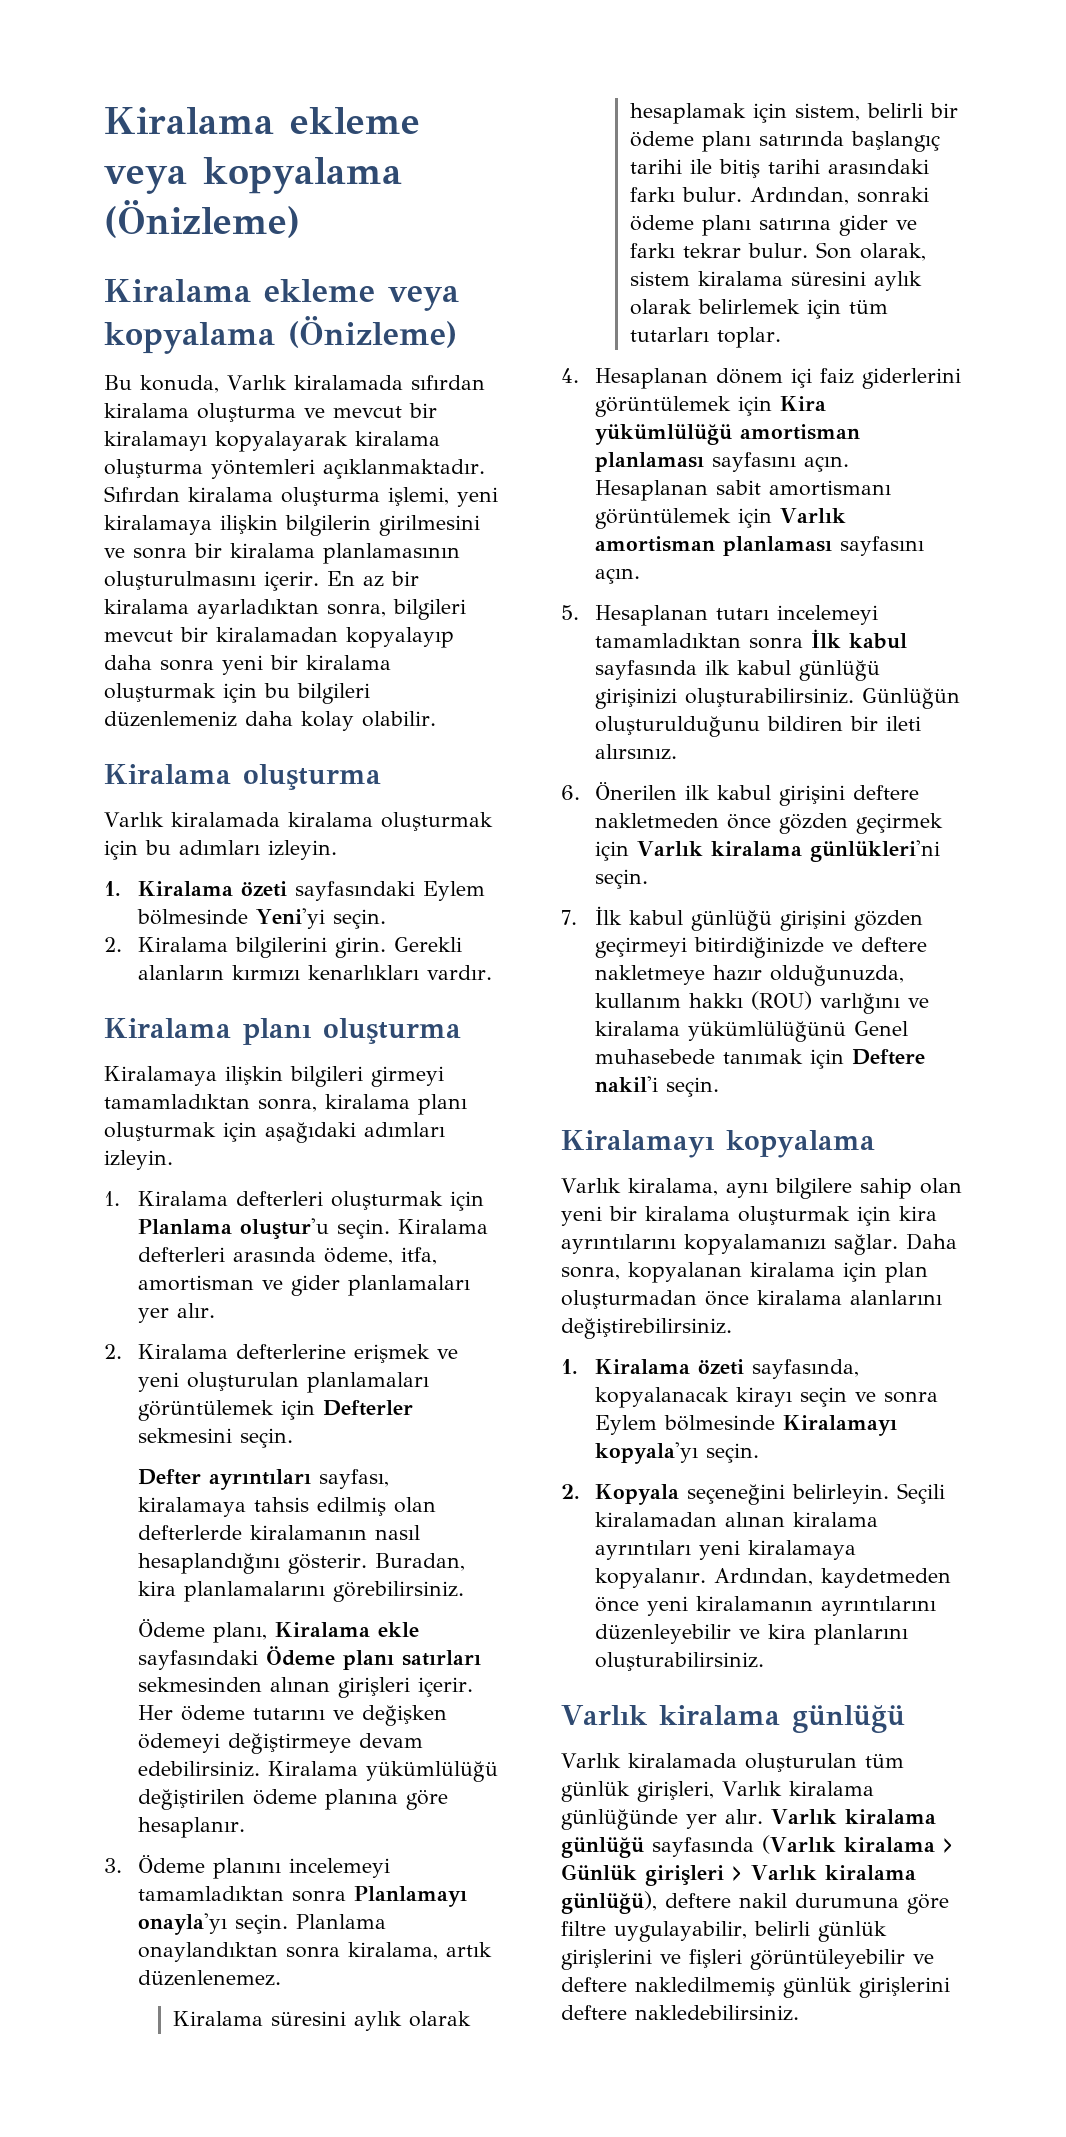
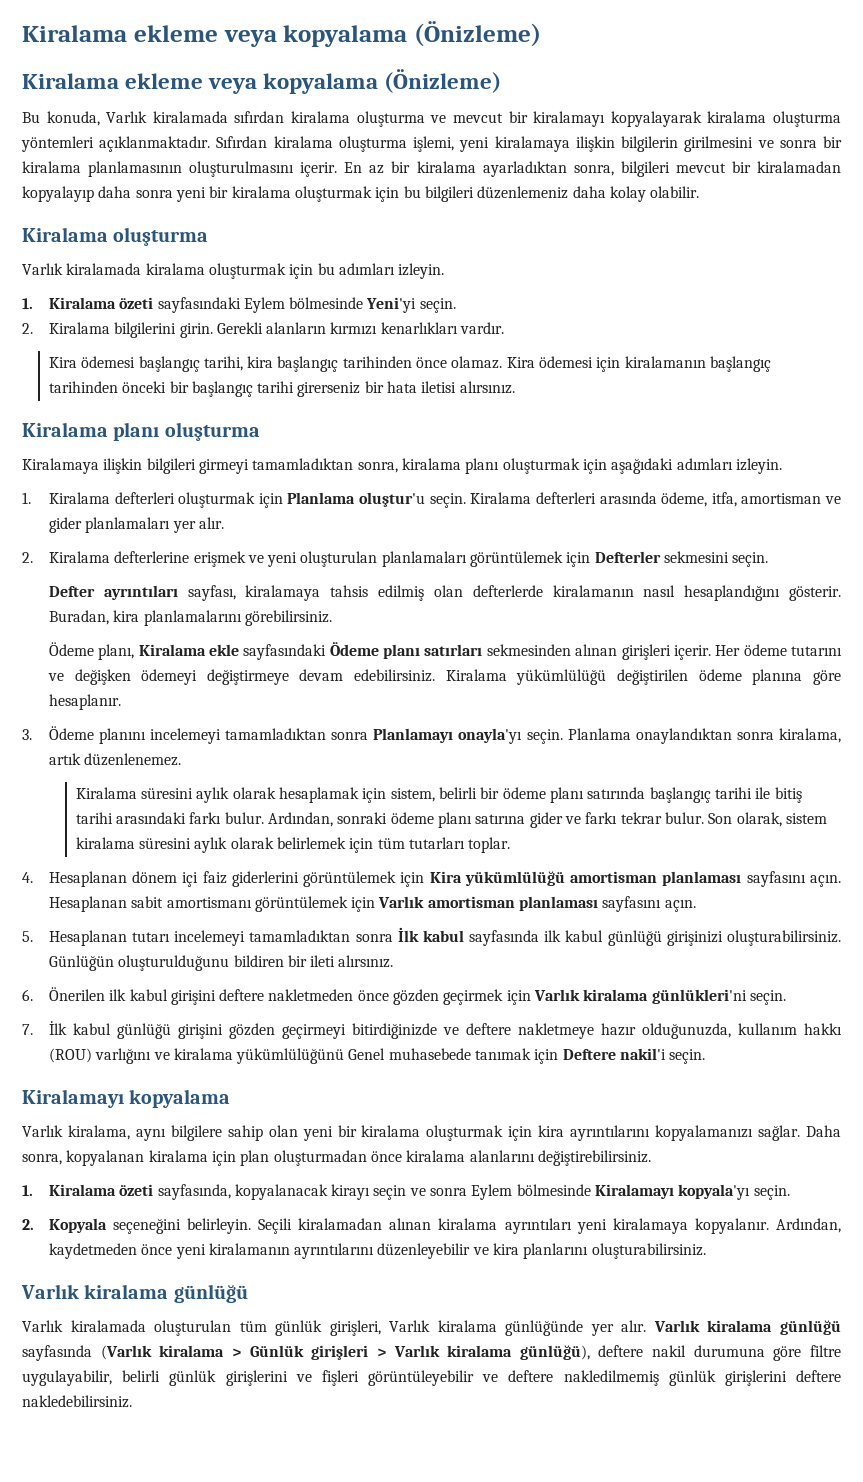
+ Kira ödemesi başlangıç tarihi, kira başlangıç tarihinden önce olamaz. Kira ödemesi için kiralamanın başlangıç tarihinden önceki bir başlangıç tarihi girerseniz bir hata iletisi alırsınız.

